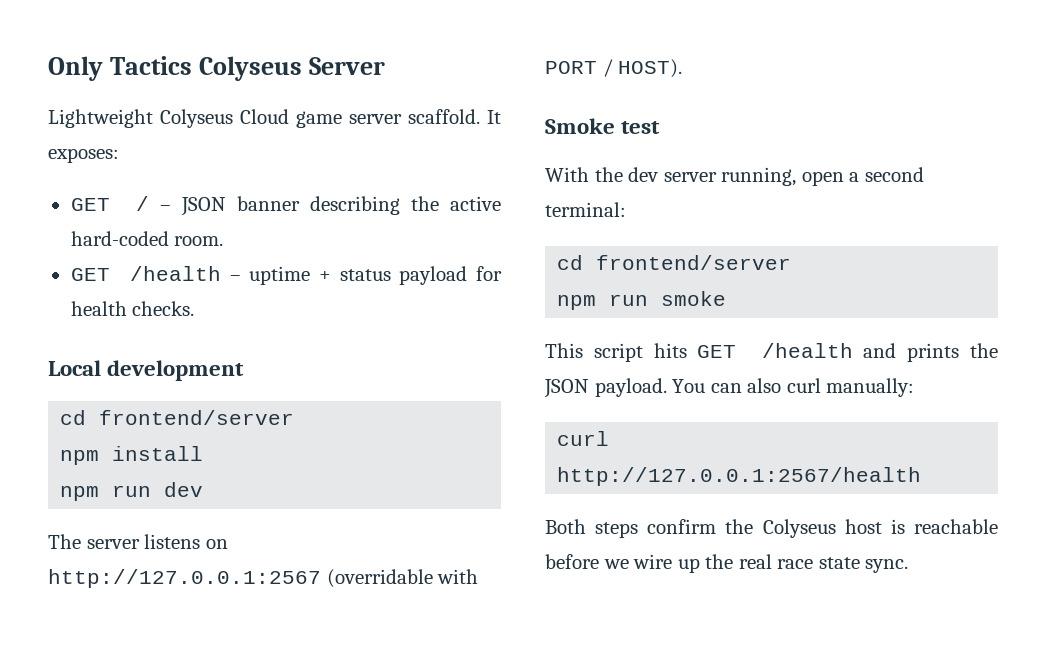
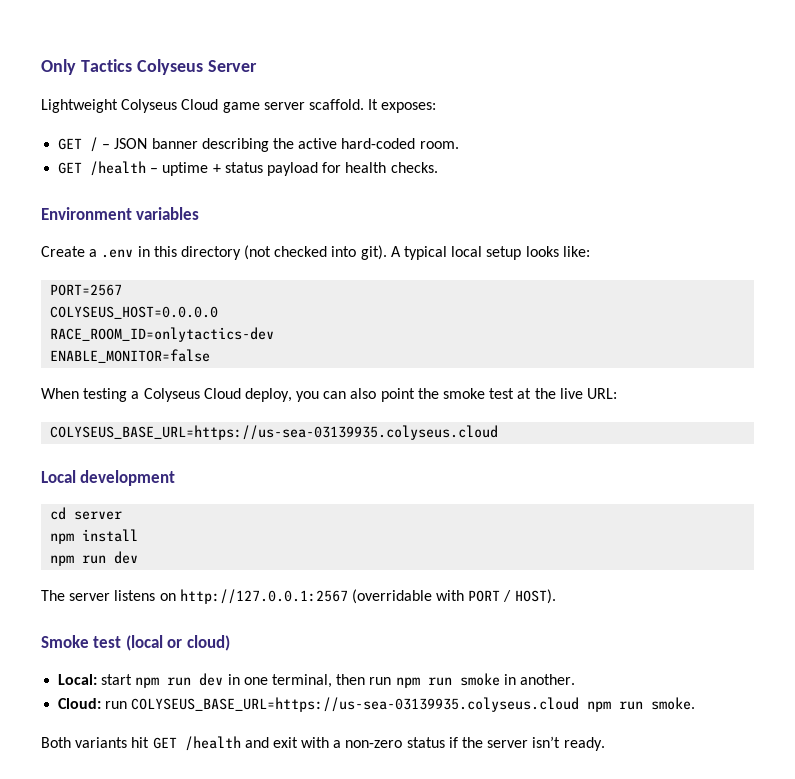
+ Environment variables
+ Create a .env in this directory (not checked into git). A typical local setup looks like:
+ PORT=2567
+ COLYSEUS_HOST=0.0.0.0
+ RACE_ROOM_ID=onlytactics-dev
+ ENABLE_MONITOR=false
+ When testing a Colyseus Cloud deploy, you can also point the smoke test at the live URL:
+ COLYSEUS_BASE_URL=https://us-sea-03139935.colyseus.cloud
  Local development
- cd frontend/server
+ cd server
- Smoke test
- With the dev server running, open a second terminal:
- cd frontend/server
- npm run smoke
- This script hits GET /health and prints the JSON payload. You can also curl manually:
- curl http://127.0.0.1:2567/health
- Both steps confirm the Colyseus host is reachable before we wire up the real race state sync.
+ Smoke test (local or cloud)
+ Local: start npm run dev in one terminal, then run npm run smoke in another.
+ Cloud: run COLYSEUS_BASE_URL=https://us-sea-03139935.colyseus.cloud npm run smoke.
+ Both variants hit GET /health and exit with a non-zero status if the server isn’t ready.

